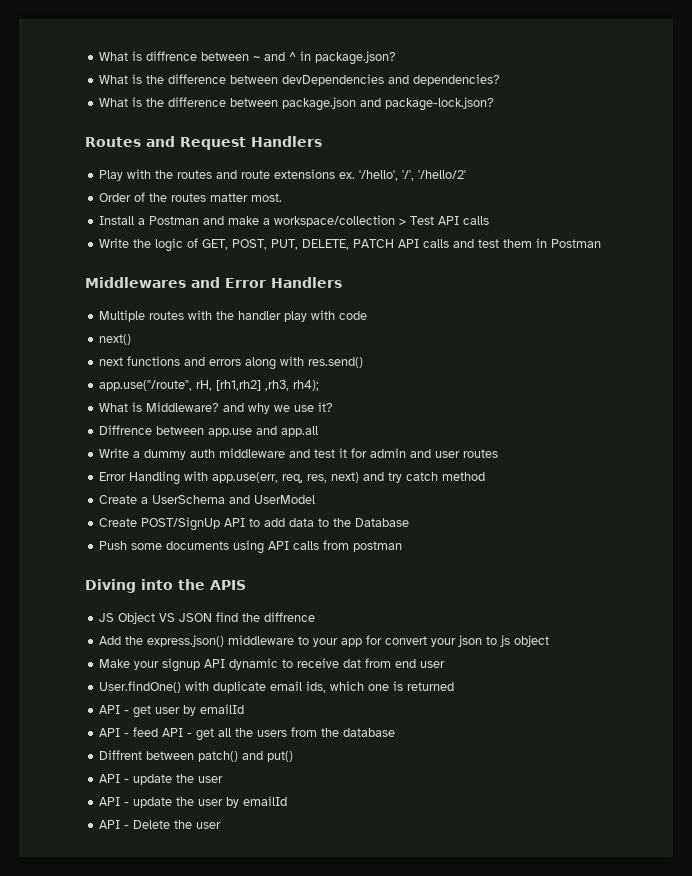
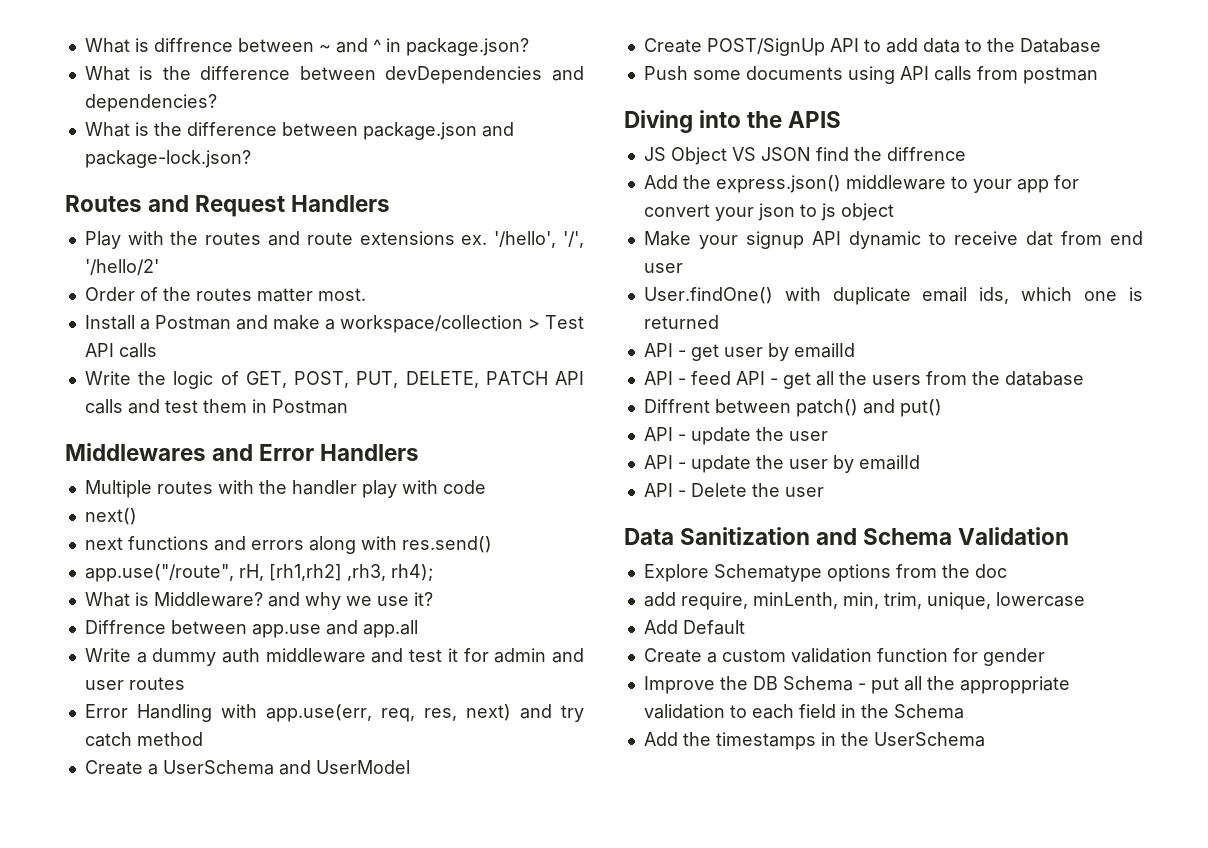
+ Data Sanitization and Schema Validation
+ Explore Schematype options from the doc
+ add require, minLenth, min, trim, unique, lowercase
+ Add Default
+ Create a custom validation function for gender
+ Improve the DB Schema - put all the approppriate validation to each field in the Schema
+ Add the timestamps in the UserSchema

